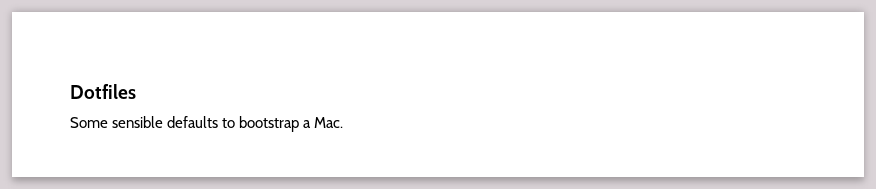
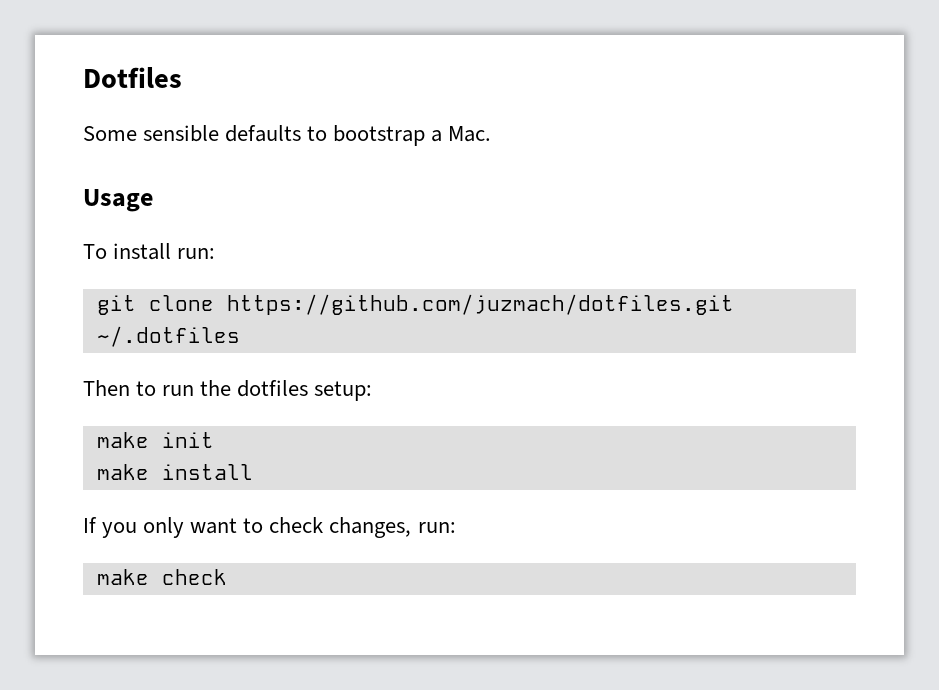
+ Usage
+ To install run:
+ git clone https://github.com/juzmach/dotfiles.git ~/.dotfiles
+ Then to run the dotfiles setup:
+ make init
+ make install
+ If you only want to check changes, run:
+ make check

